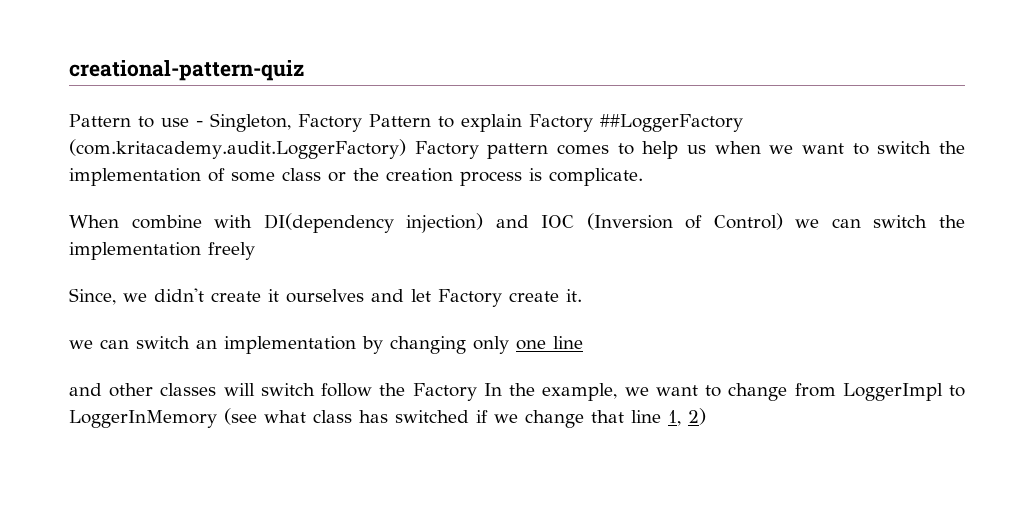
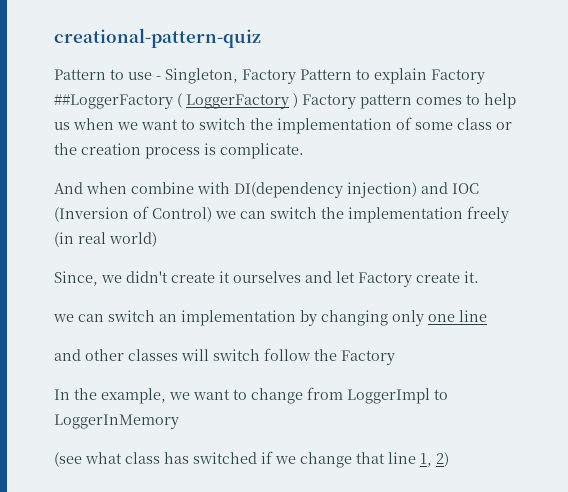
- Pattern to use - Singleton, Factory Pattern to explain Factory ##LoggerFactory (com.kritacademy.audit.LoggerFactory) Factory pattern comes to help us when we want to switch the implementation of some class or the creation process is complicate.
+ Pattern to use - Singleton, Factory Pattern to explain Factory ##LoggerFactory ( LoggerFactory ) Factory pattern comes to help us when we want to switch the implementation of some class or the creation process is complicate.
- When combine with DI(dependency injection) and IOC (Inversion of Control) we can switch the implementation freely
+ And when combine with DI(dependency injection) and IOC (Inversion of Control) we can switch the implementation freely (in real world)
- and other classes will switch follow the Factory In the example, we want to change from LoggerImpl to LoggerInMemory (see what class has switched if we change that line 1, 2)
+ and other classes will switch follow the Factory
+ In the example, we want to change from LoggerImpl to LoggerInMemory
+ (see what class has switched if we change that line 1, 2)

